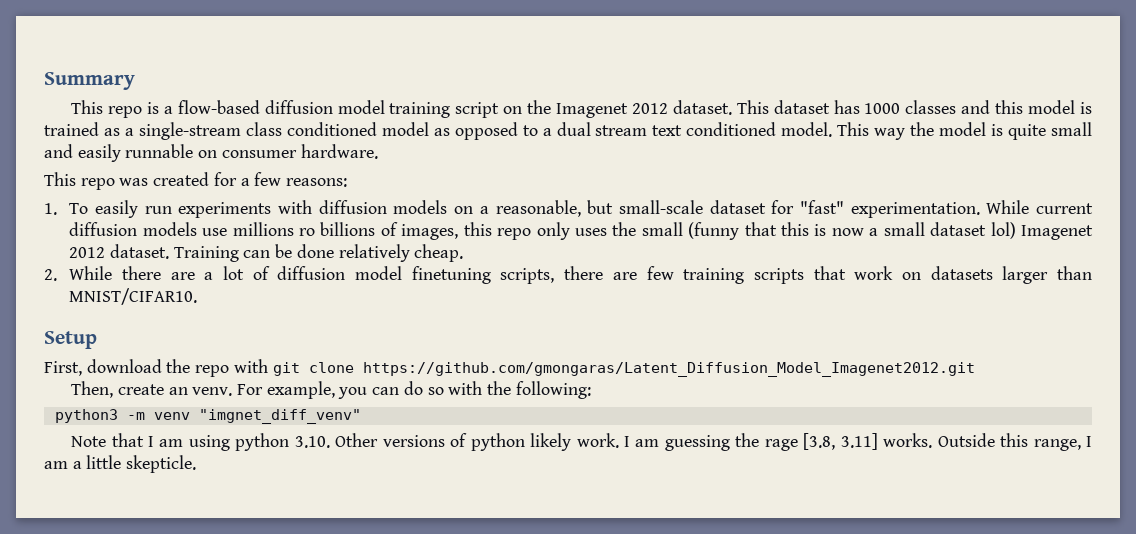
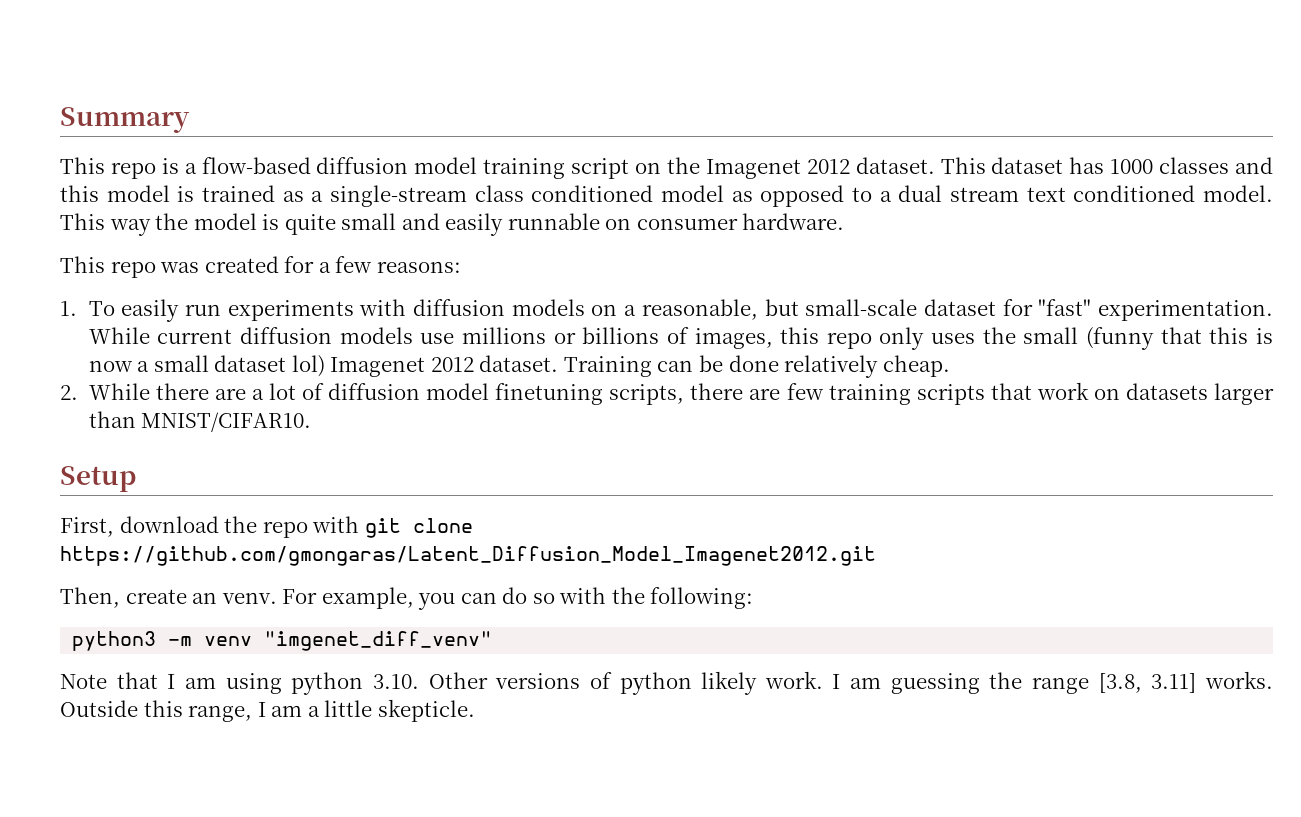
- While current diffusion models use millions ro billions of images, this repo only uses the small (funny that this is now a small dataset lol) Imagenet 2012 dataset.
+ While current diffusion models use millions or billions of images, this repo only uses the small (funny that this is now a small dataset lol) Imagenet 2012 dataset.
- python3 -m venv "imgnet_diff_venv"
+ python3 -m venv "imgenet_diff_venv"
- I am guessing the rage [3.8, 3.11] works.
+ I am guessing the range [3.8, 3.11] works.

